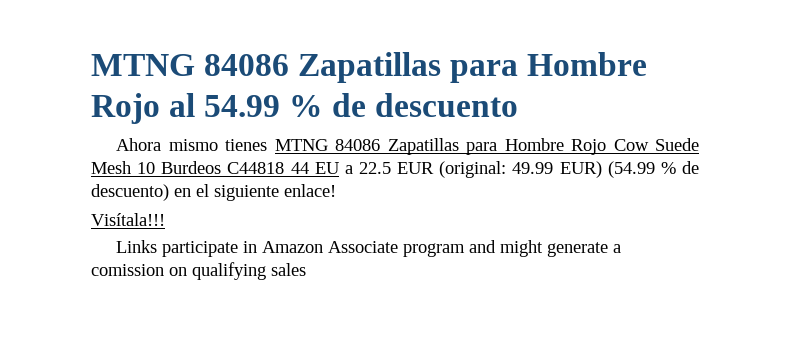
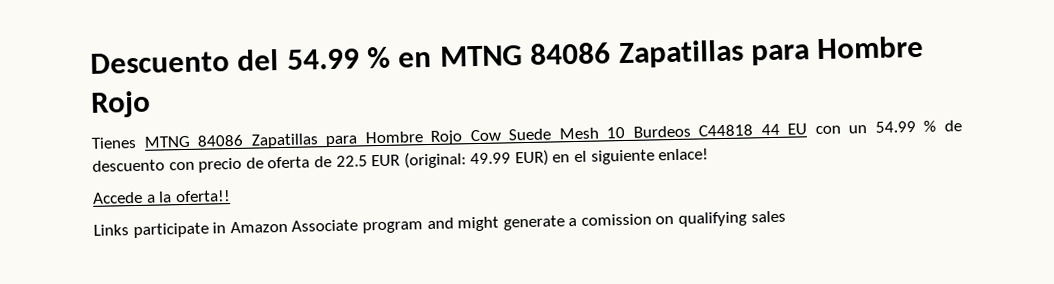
- MTNG 84086 Zapatillas para Hombre Rojo al 54.99 % de descuento
- Ahora mismo tienes MTNG 84086 Zapatillas para Hombre Rojo Cow Suede Mesh 10 Burdeos C44818 44 EU a 22.5 EUR (original: 49.99 EUR) (54.99 % de descuento) en el siguiente enlace!
+ Descuento del 54.99 % en MTNG 84086 Zapatillas para Hombre Rojo
+ Tienes MTNG 84086 Zapatillas para Hombre Rojo Cow Suede Mesh 10 Burdeos C44818 44 EU con un 54.99 % de descuento con precio de oferta de 22.5 EUR (original: 49.99 EUR) en el siguiente enlace!
- Visítala!!!
+ Accede a la oferta!!

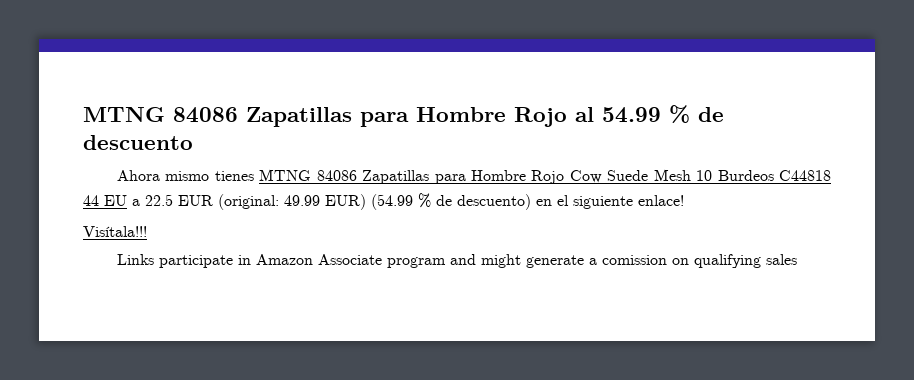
- Descuento del 54.99 % en MTNG 84086 Zapatillas para Hombre Rojo
- Tienes MTNG 84086 Zapatillas para Hombre Rojo Cow Suede Mesh 10 Burdeos C44818 44 EU con un 54.99 % de descuento con precio de oferta de 22.5 EUR (original: 49.99 EUR) en el siguiente enlace!
+ MTNG 84086 Zapatillas para Hombre Rojo al 54.99 % de descuento
+ Ahora mismo tienes MTNG 84086 Zapatillas para Hombre Rojo Cow Suede Mesh 10 Burdeos C44818 44 EU a 22.5 EUR (original: 49.99 EUR) (54.99 % de descuento) en el siguiente enlace!
- Accede a la oferta!!
+ Visítala!!!

